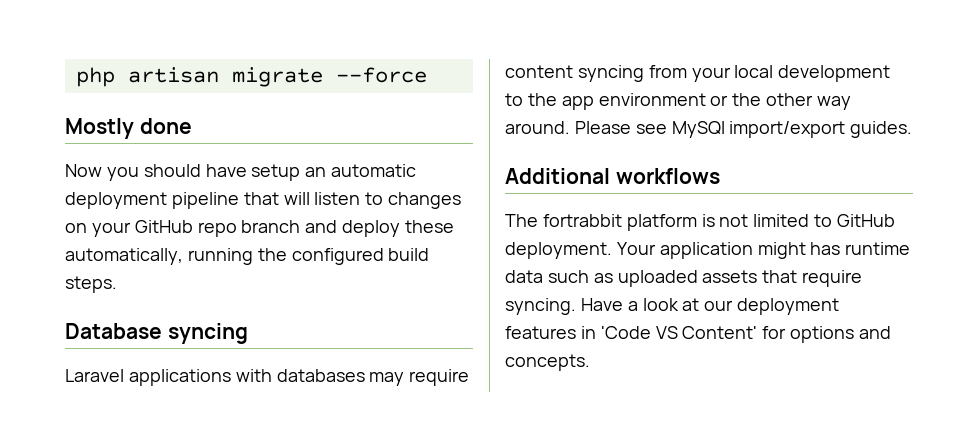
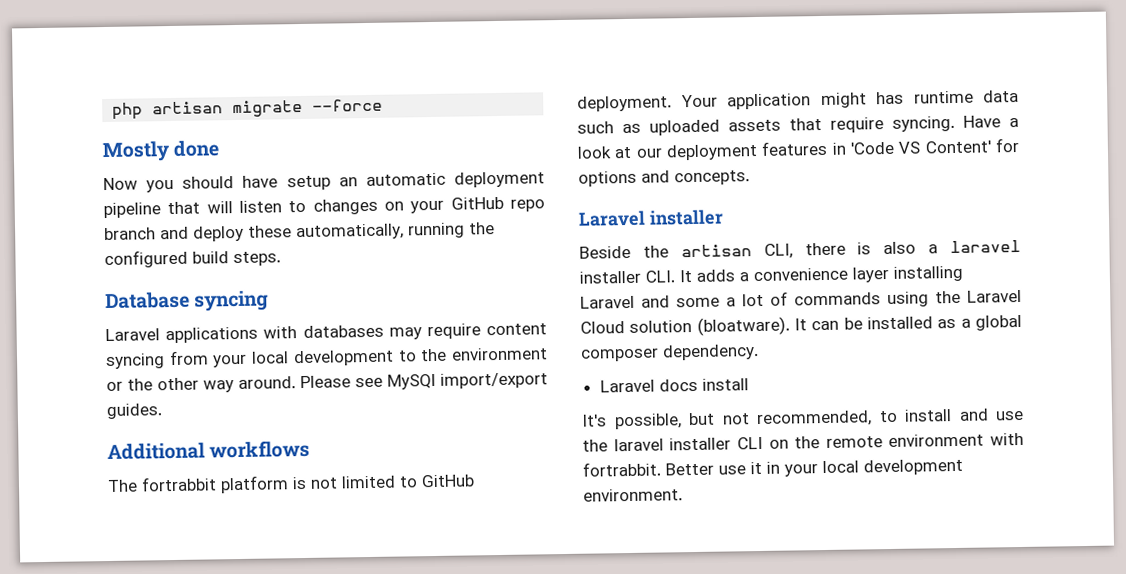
- Laravel applications with databases may require content syncing from your local development to the app environment or the other way around.
+ Laravel applications with databases may require content syncing from your local development to the environment or the other way around.
+ Laravel installer
+ Beside the artisan CLI, there is also a laravel installer CLI. It adds a convenience layer installing Laravel and some a lot of commands using the Laravel Cloud solution (bloatware). It can be installed as a global composer dependency.
+ Laravel docs install
+ It's possible, but not recommended, to install and use the laravel installer CLI on the remote environment with fortrabbit. Better use it in your local development environment.

